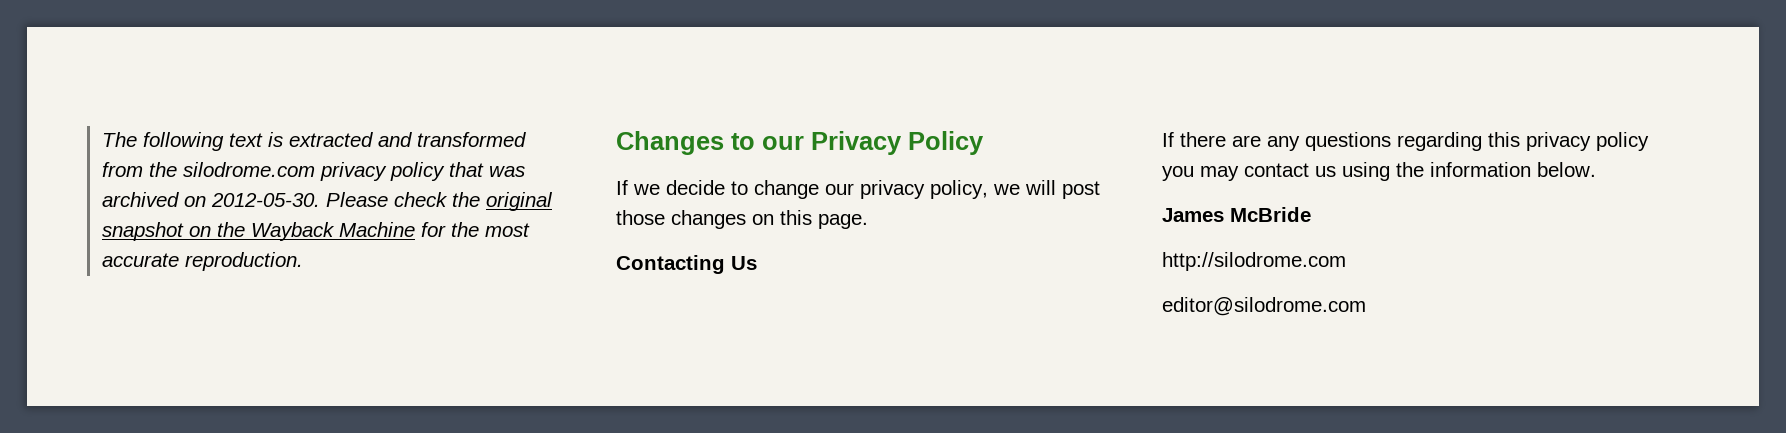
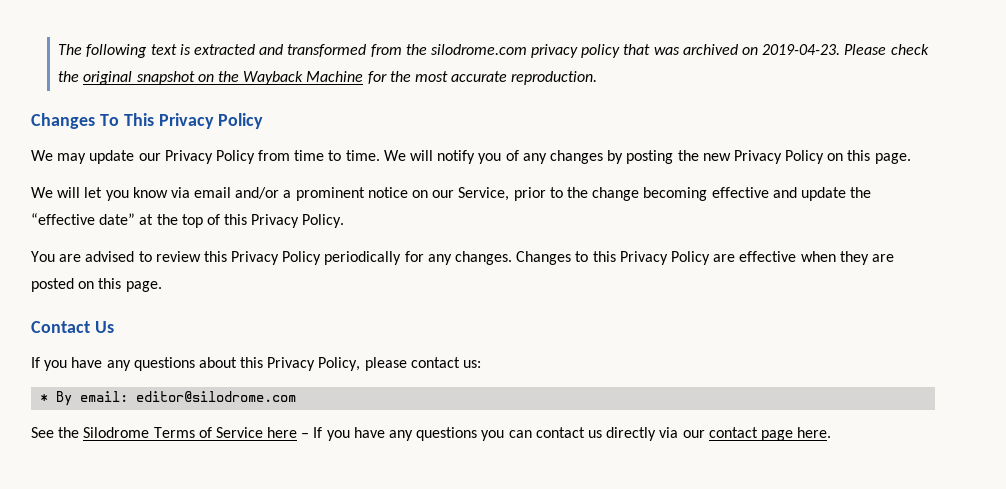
- The following text is extracted and transformed from the silodrome.com privacy policy that was archived on 2012-05-30.
+ The following text is extracted and transformed from the silodrome.com privacy policy that was archived on 2019-04-23.
- Changes to our Privacy Policy
- If we decide to change our privacy policy, we will post those changes on this page.
- Contacting Us
- If there are any questions regarding this privacy policy you may contact us using the information below.
- James McBride
- http://silodrome.com
- editor@silodrome.com
+ Changes To This Privacy Policy
+ We may update our Privacy Policy from time to time. We will notify you of any changes by posting the new Privacy Policy on this page.
+ We will let you know via email and/or a prominent notice on our Service, prior to the change becoming effective and update the “effective date” at the top of this Privacy Policy.
+ You are advised to review this Privacy Policy periodically for any changes. Changes to this Privacy Policy are effective when they are posted on this page.
+ Contact Us
+ If you have any questions about this Privacy Policy, please contact us:
+ * By email: editor@silodrome.com
+ See the Silodrome Terms of Service here – If you have any questions you can contact us directly via our contact page here.

